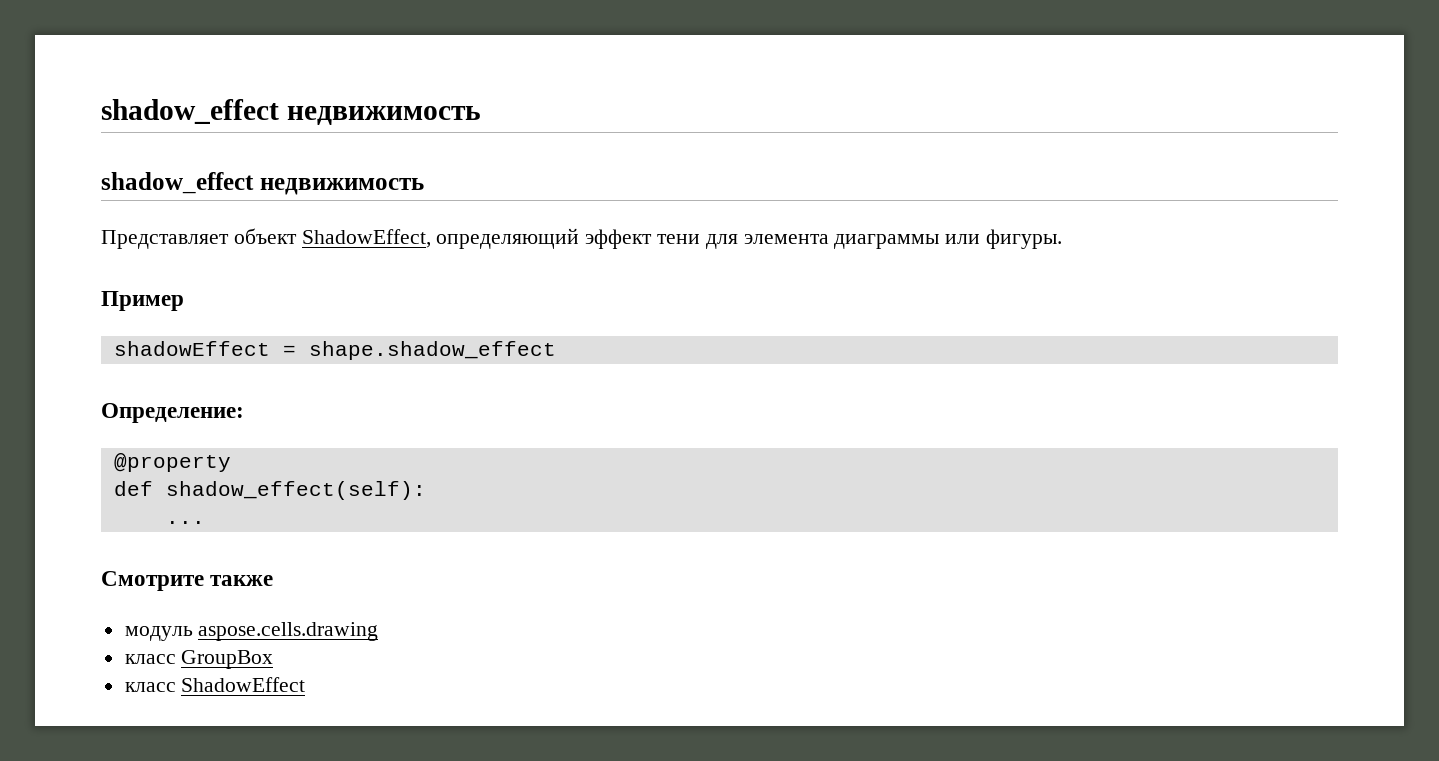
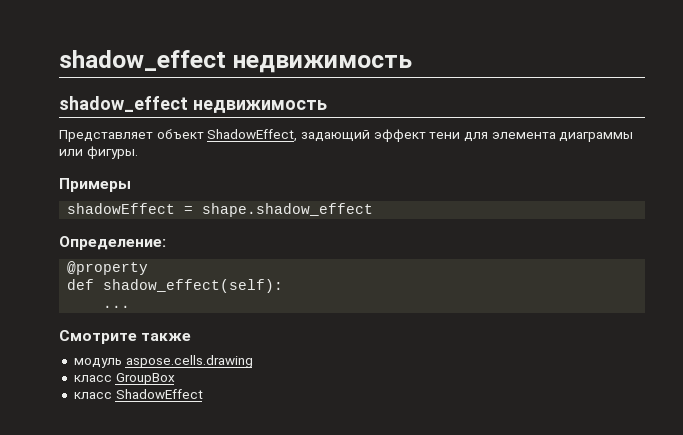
- Представляет объект ShadowEffect, определяющий эффект тени для элемента диаграммы или фигуры.
+ Представляет объект ShadowEffect, задающий эффект тени для элемента диаграммы или фигуры.
- Пример
+ Примеры

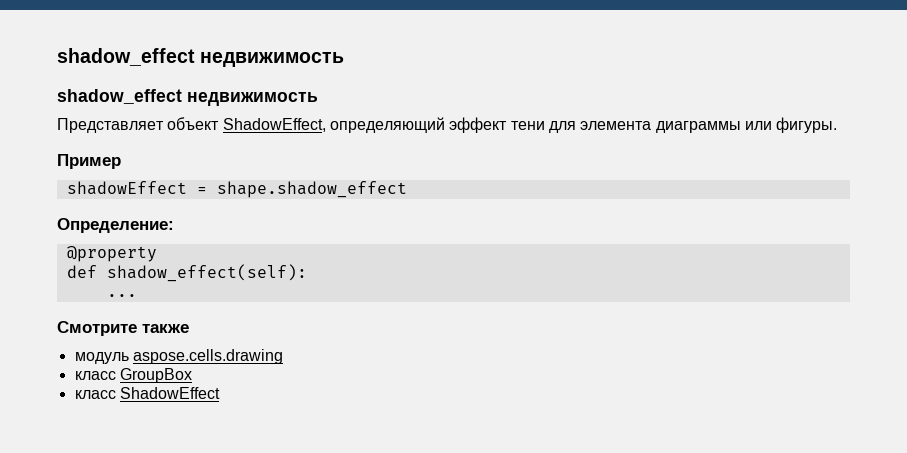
- Представляет объект ShadowEffect, задающий эффект тени для элемента диаграммы или фигуры.
+ Представляет объект ShadowEffect, определяющий эффект тени для элемента диаграммы или фигуры.
- Примеры
+ Пример

